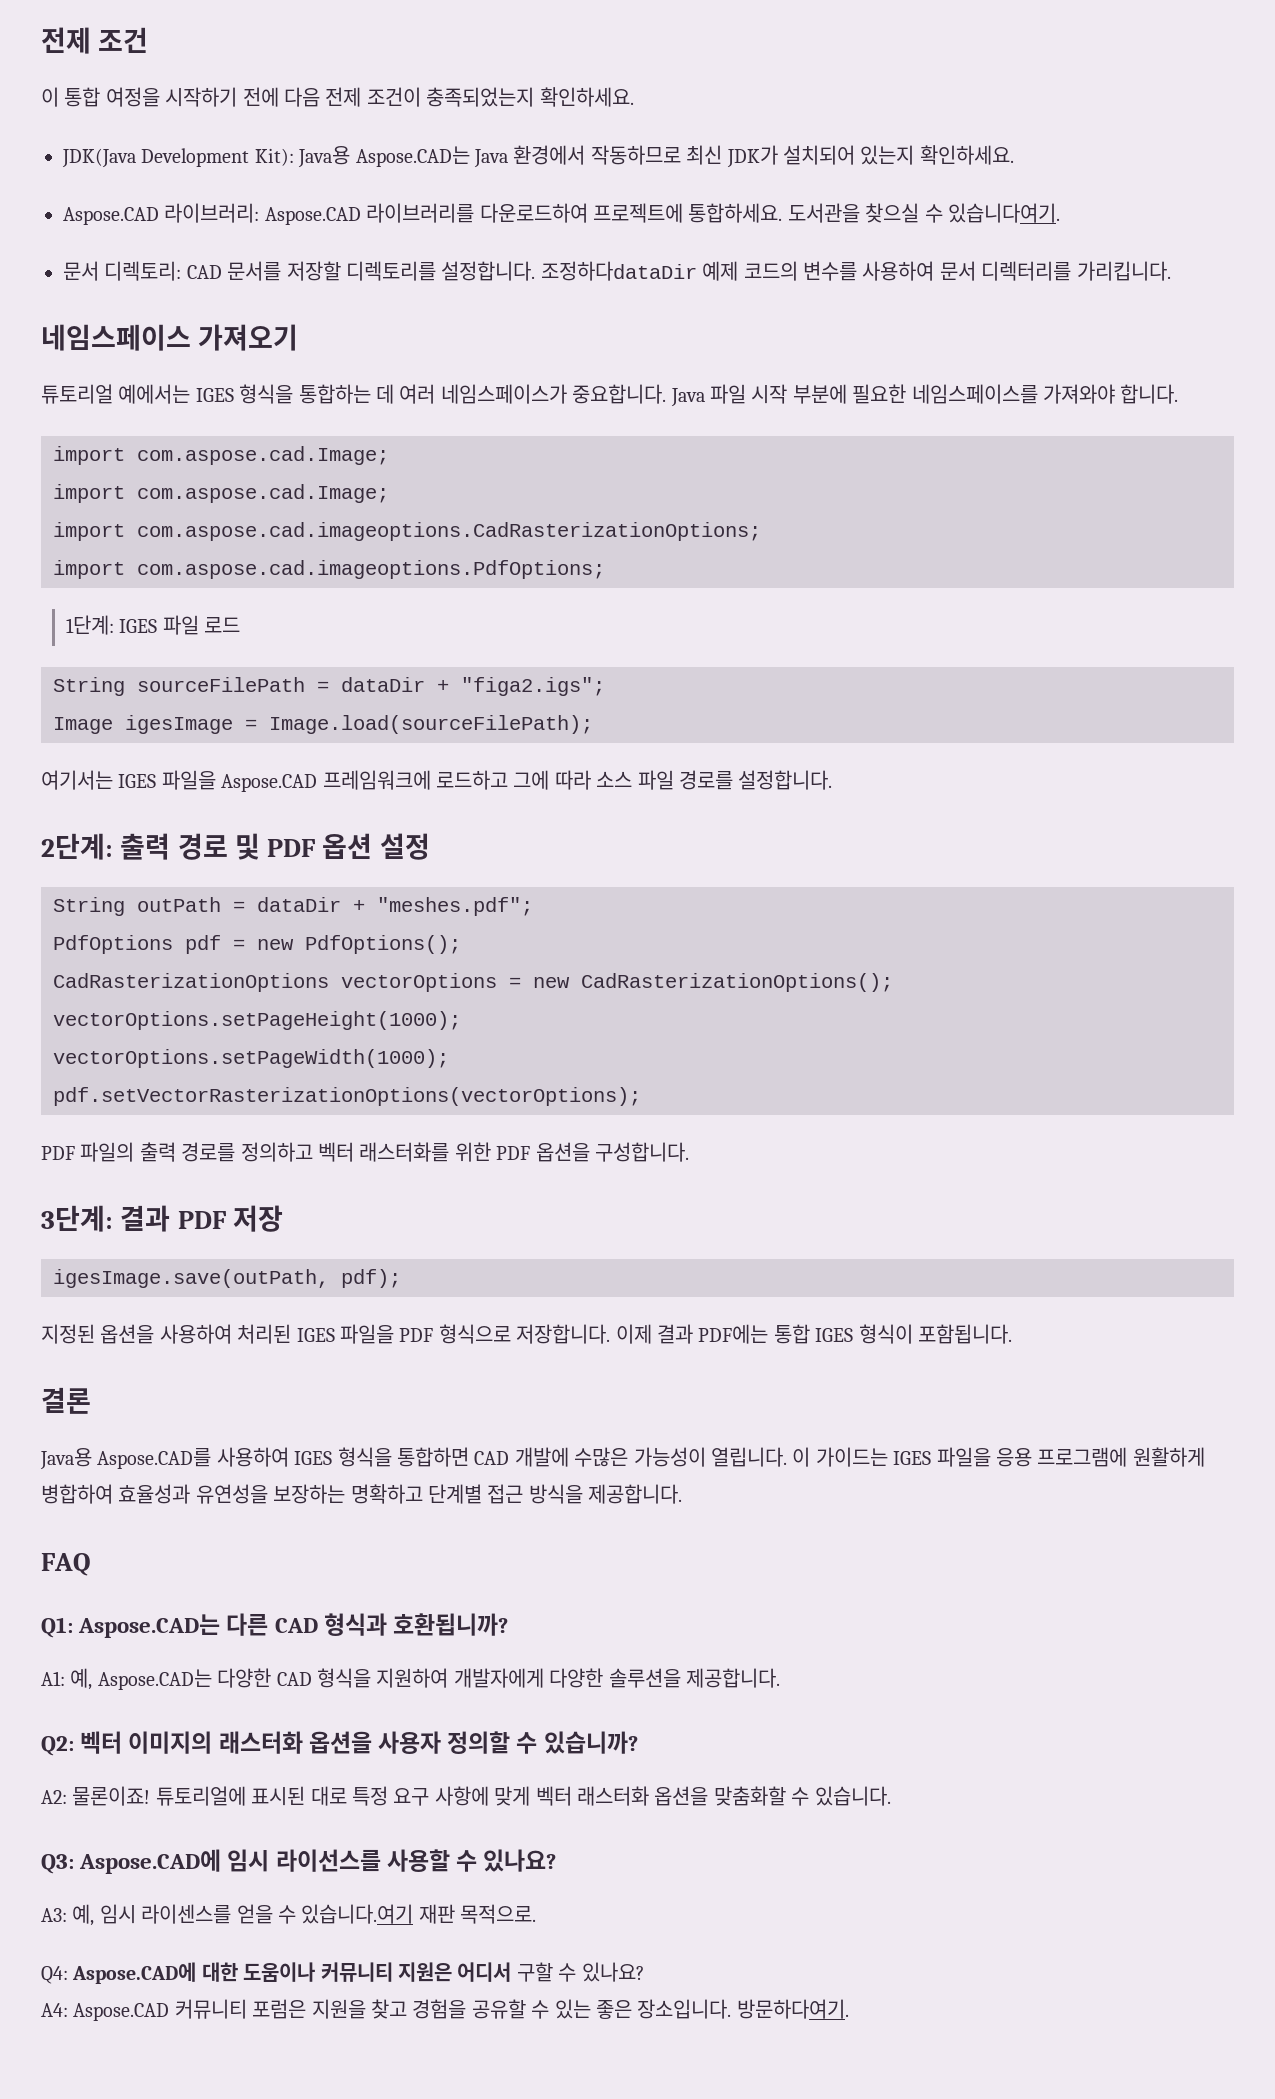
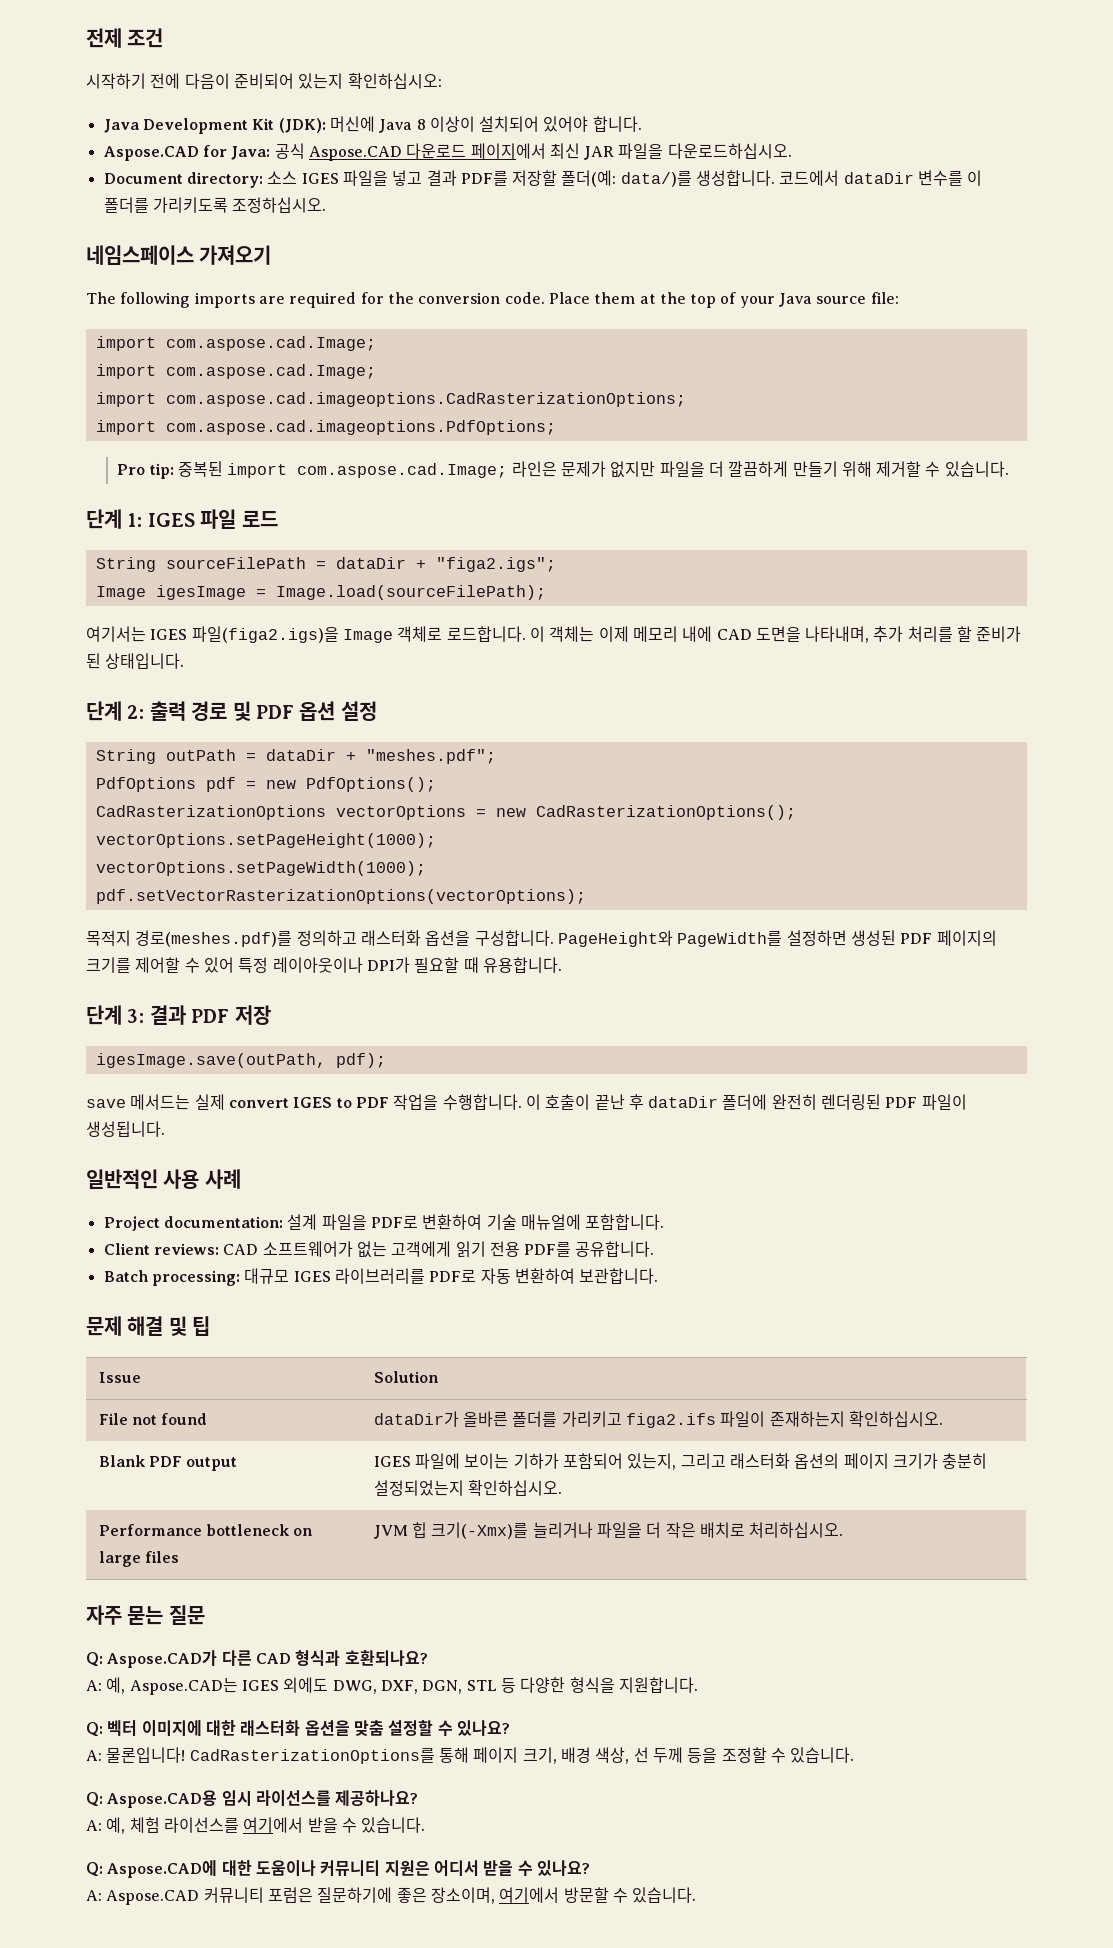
- 이 통합 여정을 시작하기 전에 다음 전제 조건이 충족되었는지 확인하세요.
- JDK(Java Development Kit): Java용 Aspose.CAD는 Java 환경에서 작동하므로 최신 JDK가 설치되어 있는지 확인하세요.
- Aspose.CAD 라이브러리: Aspose.CAD 라이브러리를 다운로드하여 프로젝트에 통합하세요. 도서관을 찾으실 수 있습니다여기.
- 문서 디렉토리: CAD 문서를 저장할 디렉토리를 설정합니다. 조정하다dataDir 예제 코드의 변수를 사용하여 문서 디렉터리를 가리킵니다.
+ 시작하기 전에 다음이 준비되어 있는지 확인하십시오:
+ Java Development Kit (JDK): 머신에 Java 8 이상이 설치되어 있어야 합니다.
+ Aspose.CAD for Java: 공식 Aspose.CAD 다운로드 페이지에서 최신 JAR 파일을 다운로드하십시오.
+ Document directory: 소스 IGES 파일을 넣고 결과 PDF를 저장할 폴더(예: data/)를 생성합니다. 코드에서 dataDir 변수를 이 폴더를 가리키도록 조정하십시오.
  네임스페이스 가져오기
- 튜토리얼 예에서는 IGES 형식을 통합하는 데 여러 네임스페이스가 중요합니다. Java 파일 시작 부분에 필요한 네임스페이스를 가져와야 합니다.
+ The following imports are required for the conversion code. Place them at the top of your Java source file:
- 1단계: IGES 파일 로드
+ Pro tip: 중복된 import com.aspose.cad.Image; 라인은 문제가 없지만 파일을 더 깔끔하게 만들기 위해 제거할 수 있습니다.
+ 단계 1: IGES 파일 로드
- 여기서는 IGES 파일을 Aspose.CAD 프레임워크에 로드하고 그에 따라 소스 파일 경로를 설정합니다.
- 2단계: 출력 경로 및 PDF 옵션 설정
+ 여기서는 IGES 파일(figa2.igs)을 Image 객체로 로드합니다. 이 객체는 이제 메모리 내에 CAD 도면을 나타내며, 추가 처리를 할 준비가 된 상태입니다.
+ 단계 2: 출력 경로 및 PDF 옵션 설정
- PDF 파일의 출력 경로를 정의하고 벡터 래스터화를 위한 PDF 옵션을 구성합니다.
- 3단계: 결과 PDF 저장
+ 목적지 경로(meshes.pdf)를 정의하고 래스터화 옵션을 구성합니다. PageHeight와 PageWidth를 설정하면 생성된 PDF 페이지의 크기를 제어할 수 있어 특정 레이아웃이나 DPI가 필요할 때 유용합니다.
+ 단계 3: 결과 PDF 저장
- 지정된 옵션을 사용하여 처리된 IGES 파일을 PDF 형식으로 저장합니다. 이제 결과 PDF에는 통합 IGES 형식이 포함됩니다.
- 결론
- Java용 Aspose.CAD를 사용하여 IGES 형식을 통합하면 CAD 개발에 수많은 가능성이 열립니다. 이 가이드는 IGES 파일을 응용 프로그램에 원활하게 병합하여 효율성과 유연성을 보장하는 명확하고 단계별 접근 방식을 제공합니다.
- FAQ
- Q1: Aspose.CAD는 다른 CAD 형식과 호환됩니까?
- A1: 예, Aspose.CAD는 다양한 CAD 형식을 지원하여 개발자에게 다양한 솔루션을 제공합니다.
- Q2: 벡터 이미지의 래스터화 옵션을 사용자 정의할 수 있습니까?
- A2: 물론이죠! 튜토리얼에 표시된 대로 특정 요구 사항에 맞게 벡터 래스터화 옵션을 맞춤화할 수 있습니다.
- Q3: Aspose.CAD에 임시 라이선스를 사용할 수 있나요?
- A3: 예, 임시 라이센스를 얻을 수 있습니다.여기 재판 목적으로.
- Q4: Aspose.CAD에 대한 도움이나 커뮤니티 지원은 어디서 구할 수 있나요?
- A4: Aspose.CAD 커뮤니티 포럼은 지원을 찾고 경험을 공유할 수 있는 좋은 장소입니다. 방문하다여기.
+ save 메서드는 실제 convert IGES to PDF 작업을 수행합니다. 이 호출이 끝난 후 dataDir 폴더에 완전히 렌더링된 PDF 파일이 생성됩니다.
+ 일반적인 사용 사례
+ Project documentation: 설계 파일을 PDF로 변환하여 기술 매뉴얼에 포함합니다.
+ Client reviews: CAD 소프트웨어가 없는 고객에게 읽기 전용 PDF를 공유합니다.
+ Batch processing: 대규모 IGES 라이브러리를 PDF로 자동 변환하여 보관합니다.
+ 문제 해결 및 팁
+ Issue | Solution
+ File not found | dataDir가 올바른 폴더를 가리키고 figa2.ifs 파일이 존재하는지 확인하십시오.
+ Blank PDF output | IGES 파일에 보이는 기하가 포함되어 있는지, 그리고 래스터화 옵션의 페이지 크기가 충분히 설정되었는지 확인하십시오.
+ Performance bottleneck on large files | JVM 힙 크기(-Xmx)를 늘리거나 파일을 더 작은 배치로 처리하십시오.
+ 자주 묻는 질문
+ Q: Aspose.CAD가 다른 CAD 형식과 호환되나요?
+ A: 예, Aspose.CAD는 IGES 외에도 DWG, DXF, DGN, STL 등 다양한 형식을 지원합니다.
+ Q: 벡터 이미지에 대한 래스터화 옵션을 맞춤 설정할 수 있나요?
+ A: 물론입니다! CadRasterizationOptions를 통해 페이지 크기, 배경 색상, 선 두께 등을 조정할 수 있습니다.
+ Q: Aspose.CAD용 임시 라이선스를 제공하나요?
+ A: 예, 체험 라이선스를 여기에서 받을 수 있습니다.
+ Q: Aspose.CAD에 대한 도움이나 커뮤니티 지원은 어디서 받을 수 있나요?
+ A: Aspose.CAD 커뮤니티 포럼은 질문하기에 좋은 장소이며, 여기에서 방문할 수 있습니다.

